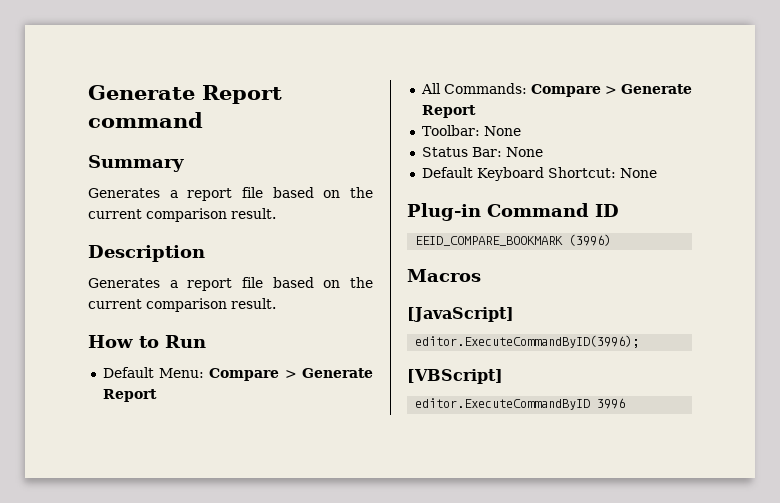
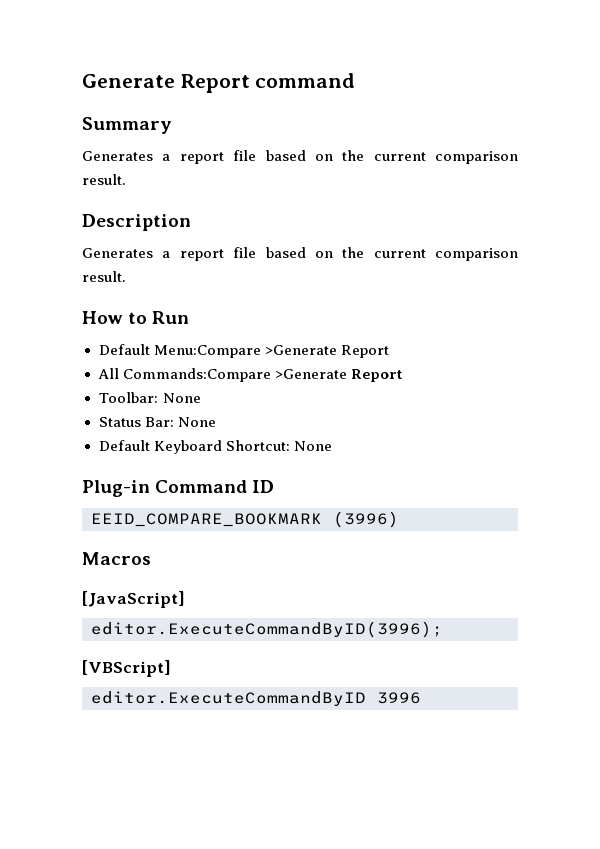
- Default Menu: Compare > Generate Report
- All Commands: Compare > Generate Report
+ Default Menu:Compare >Generate Report
+ All Commands:Compare >Generate Report

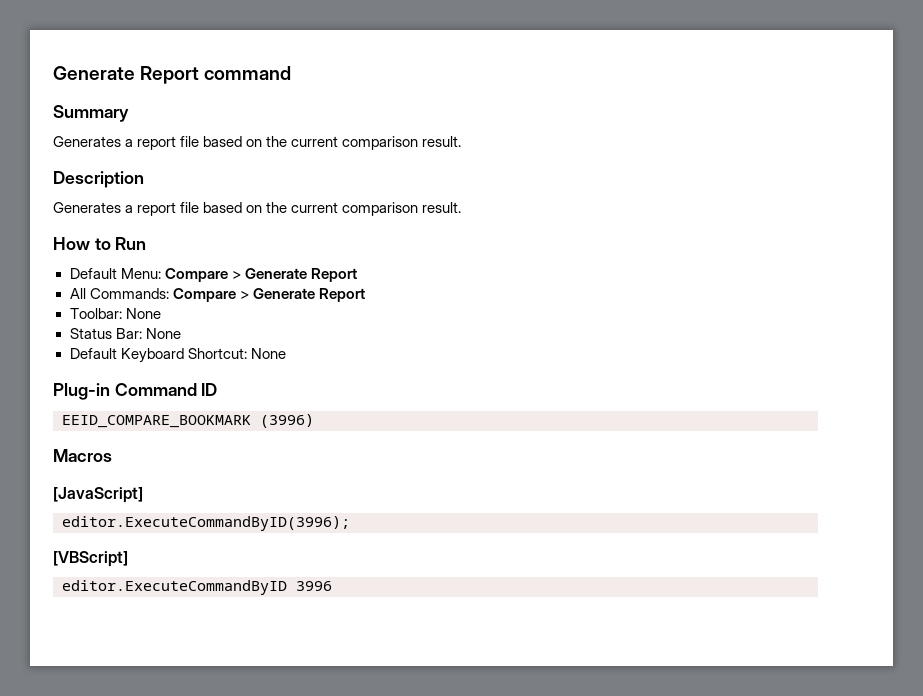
- Default Menu:Compare >Generate Report
- All Commands:Compare >Generate Report
+ Default Menu: Compare > Generate Report
+ All Commands: Compare > Generate Report

